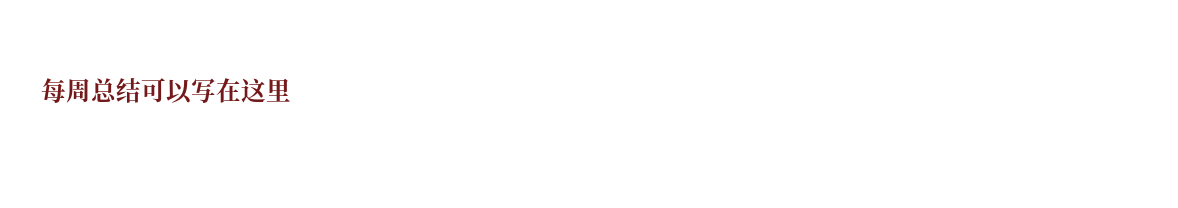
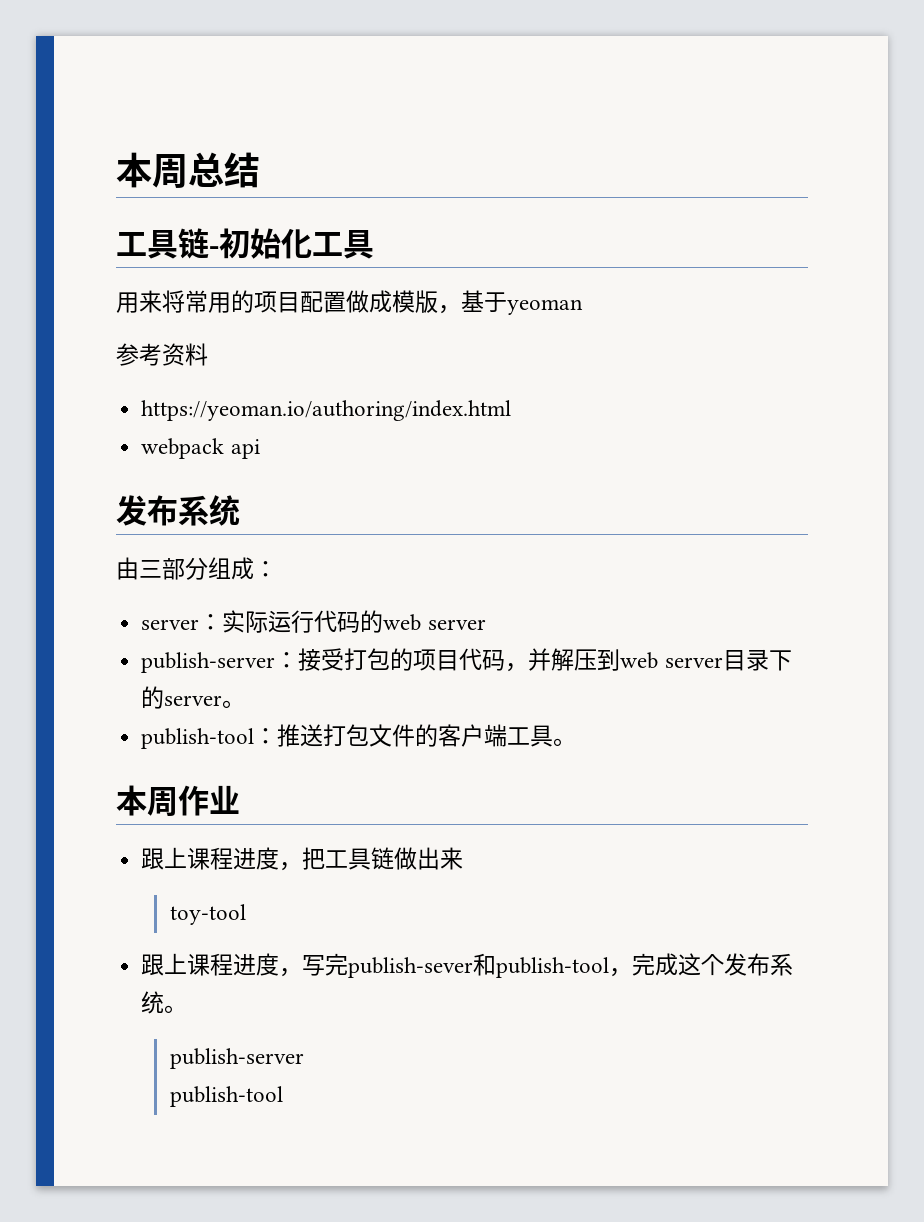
- 每周总结可以写在这里
+ 本周总结
+ 工具链-初始化工具
+ 用来将常用的项目配置做成模版，基于yeoman
+ 参考资料
+ https://yeoman.io/authoring/index.html
+ webpack api
+ 发布系统
+ 由三部分组成：
+ server：实际运行代码的web server
+ publish-server：接受打包的项目代码，并解压到web server目录下的server。
+ publish-tool：推送打包文件的客户端工具。
+ 本周作业
+ 跟上课程进度，把工具链做出来
+ toy-tool
+ 跟上课程进度，写完publish-sever和publish-tool，完成这个发布系统。
+ publish-server
+ publish-tool

